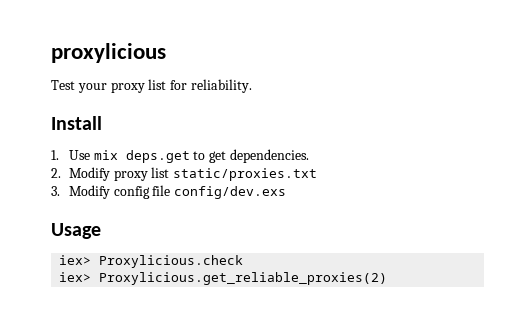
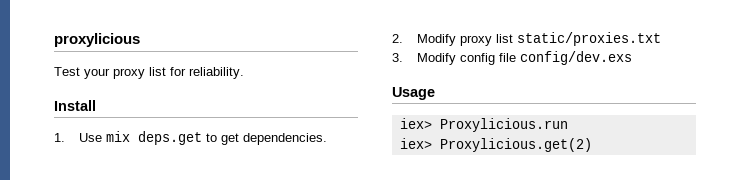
- iex> Proxylicious.check
- iex> Proxylicious.get_reliable_proxies(2)
+ iex> Proxylicious.run
+ iex> Proxylicious.get(2)

